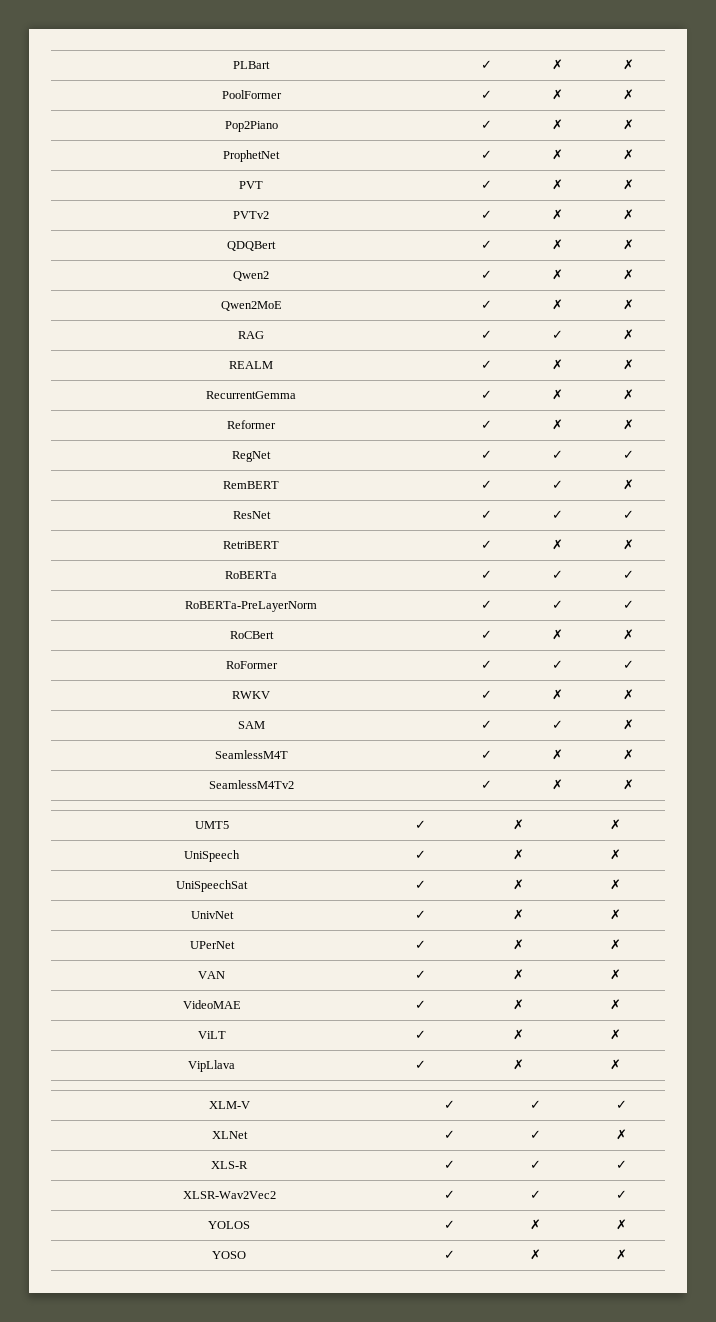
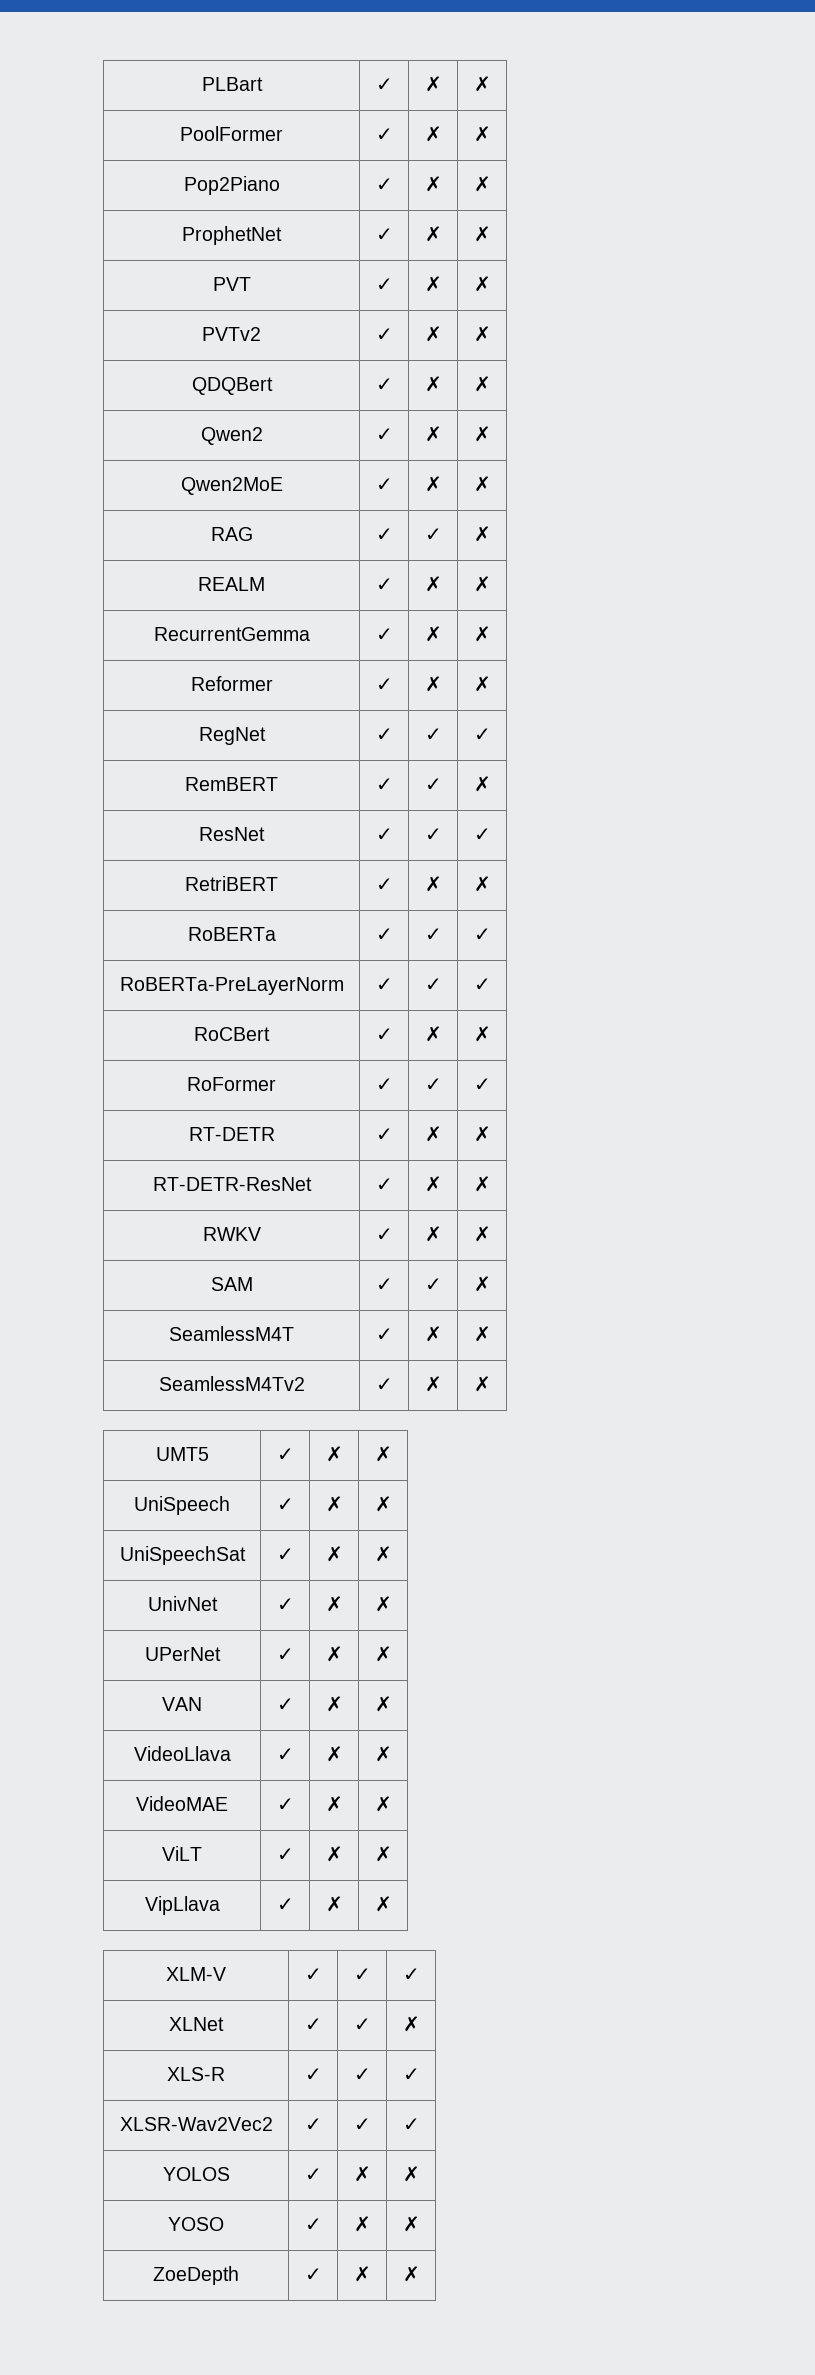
+ RT-DETR | ✓ | ✗ | ✗
+ RT-DETR-ResNet | ✓ | ✗ | ✗
+ VideoLlava | ✓ | ✗ | ✗
+ ZoeDepth | ✓ | ✗ | ✗

